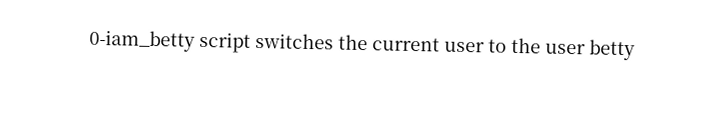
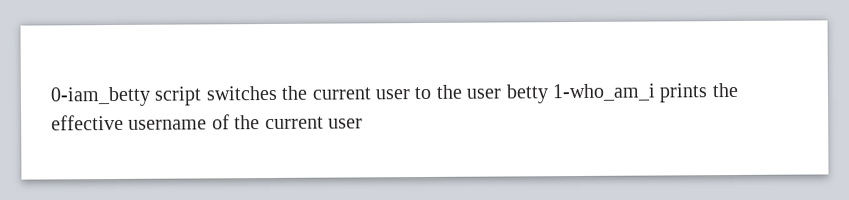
- 0-iam_betty script switches the current user to the user betty
+ 0-iam_betty script switches the current user to the user betty 1-who_am_i prints the effective username of the current user

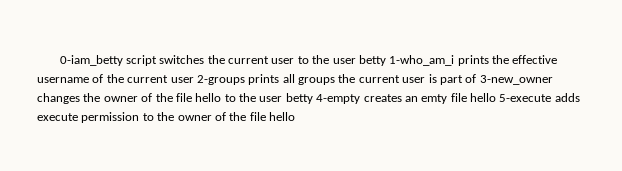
- 0-iam_betty script switches the current user to the user betty 1-who_am_i prints the effective username of the current user
+ 0-iam_betty script switches the current user to the user betty 1-who_am_i prints the effective username of the current user 2-groups prints all groups the current user is part of 3-new_owner changes the owner of the file hello to the user betty 4-empty creates an emty file hello 5-execute adds execute permission to the owner of the file hello

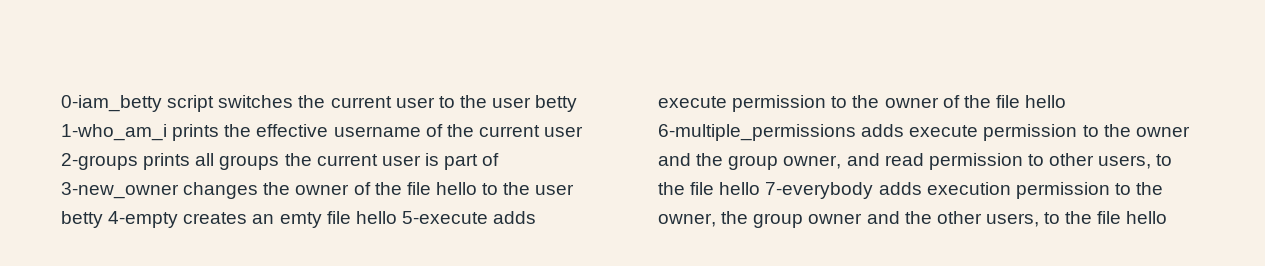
- 0-iam_betty script switches the current user to the user betty 1-who_am_i prints the effective username of the current user 2-groups prints all groups the current user is part of 3-new_owner changes the owner of the file hello to the user betty 4-empty creates an emty file hello 5-execute adds execute permission to the owner of the file hello
+ 0-iam_betty script switches the current user to the user betty 1-who_am_i prints the effective username of the current user 2-groups prints all groups the current user is part of 3-new_owner changes the owner of the file hello to the user betty 4-empty creates an emty file hello 5-execute adds execute permission to the owner of the file hello 6-multiple_permissions adds execute permission to the owner and the group owner, and read permission to other users, to the file hello 7-everybody adds execution permission to the owner, the group owner and the other users, to the file hello

